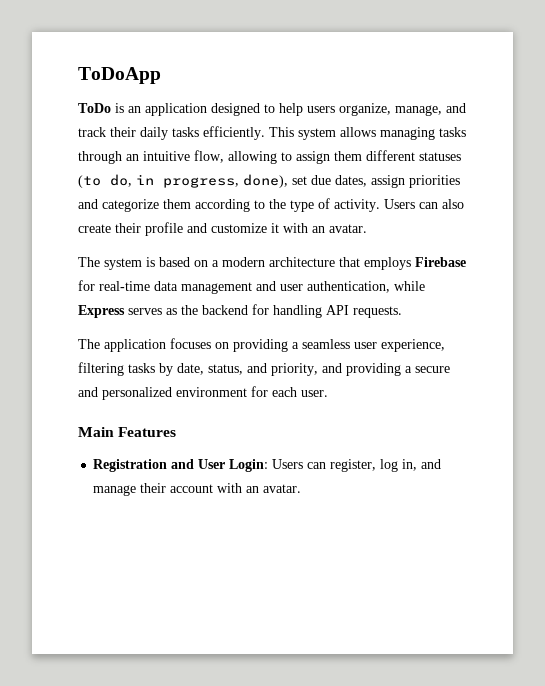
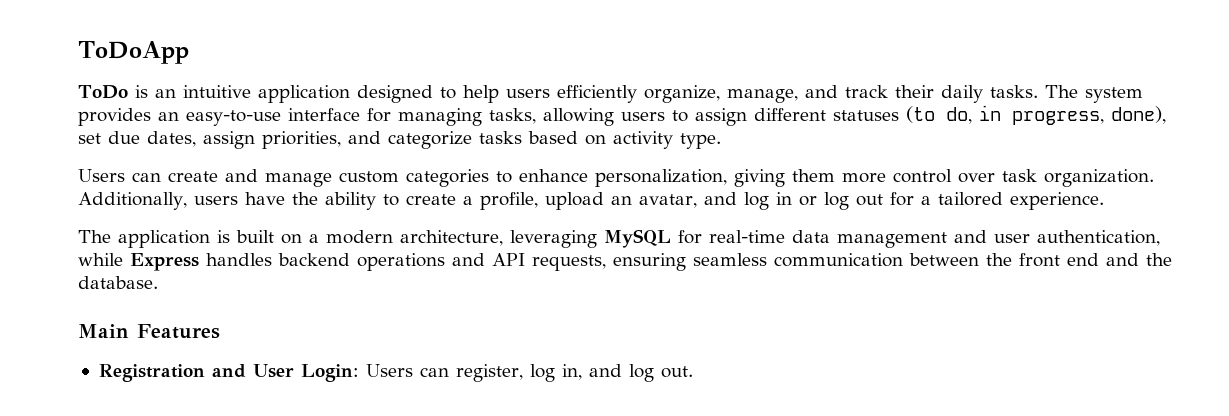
- ToDo is an application designed to help users organize, manage, and track their daily tasks efficiently. This system allows managing tasks through an intuitive flow, allowing to assign them different statuses (to do, in progress, done), set due dates, assign priorities and categorize them according to the type of activity. Users can also create their profile and customize it with an avatar.
- The system is based on a modern architecture that employs Firebase for real-time data management and user authentication, while Express serves as the backend for handling API requests.
- The application focuses on providing a seamless user experience, filtering tasks by date, status, and priority, and providing a secure and personalized environment for each user.
+ ToDo is an intuitive application designed to help users efficiently organize, manage, and track their daily tasks. The system provides an easy-to-use interface for managing tasks, allowing users to assign different statuses (to do, in progress, done), set due dates, assign priorities, and categorize tasks based on activity type.
+ Users can create and manage custom categories to enhance personalization, giving them more control over task organization. Additionally, users have the ability to create a profile, upload an avatar, and log in or log out for a tailored experience.
+ The application is built on a modern architecture, leveraging MySQL for real-time data management and user authentication, while Express handles backend operations and API requests, ensuring seamless communication between the front end and the database.
- Registration and User Login: Users can register, log in, and manage their account with an avatar.
+ Registration and User Login: Users can register, log in, and log out.

